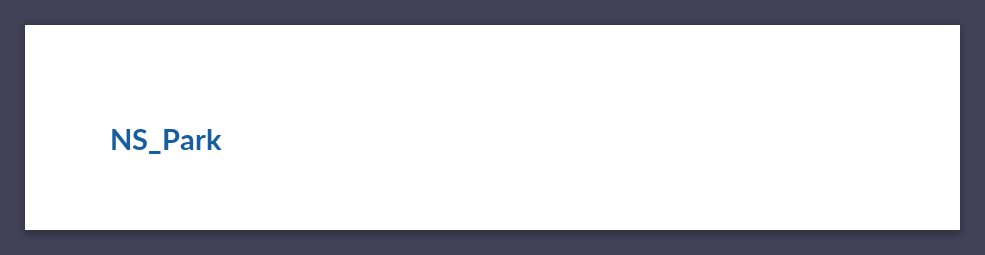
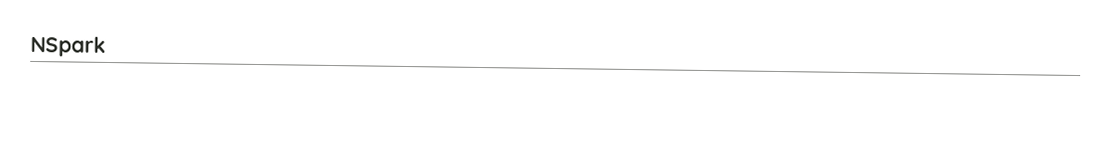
- NS_Park
+ NSpark

